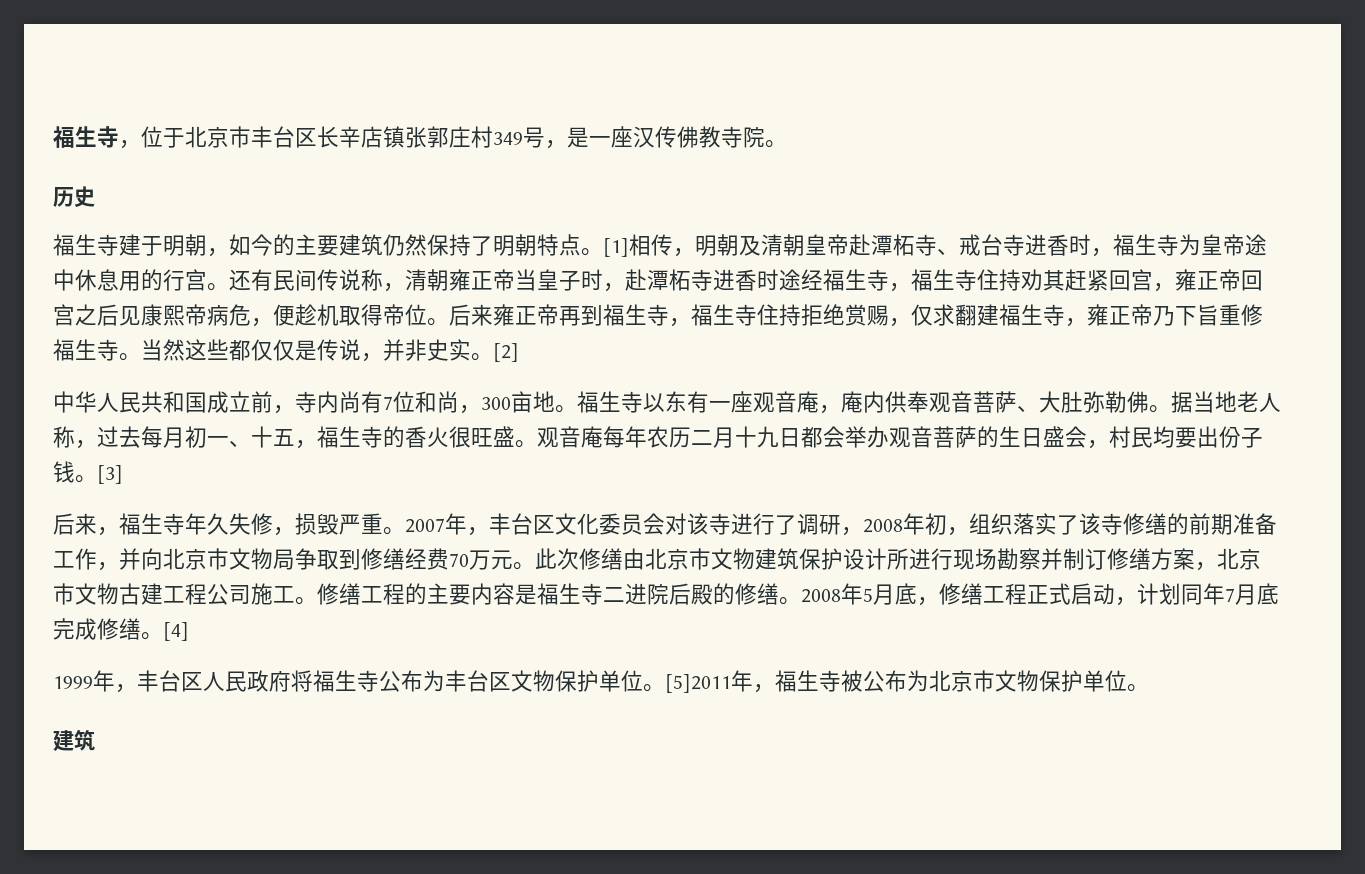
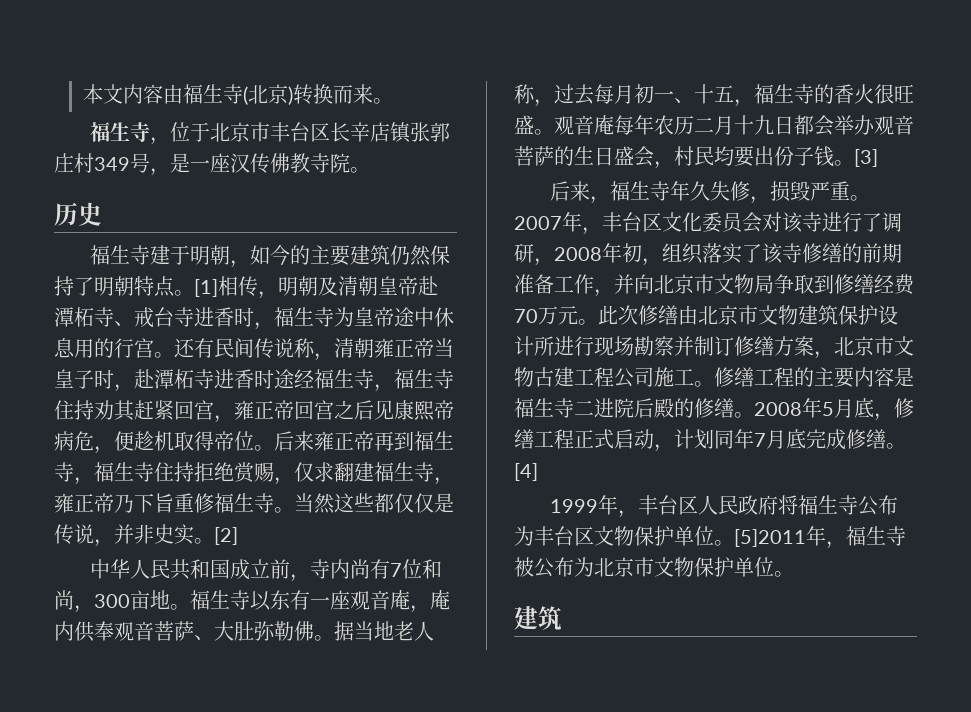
+ 本文内容由福生寺(北京)转换而来。

